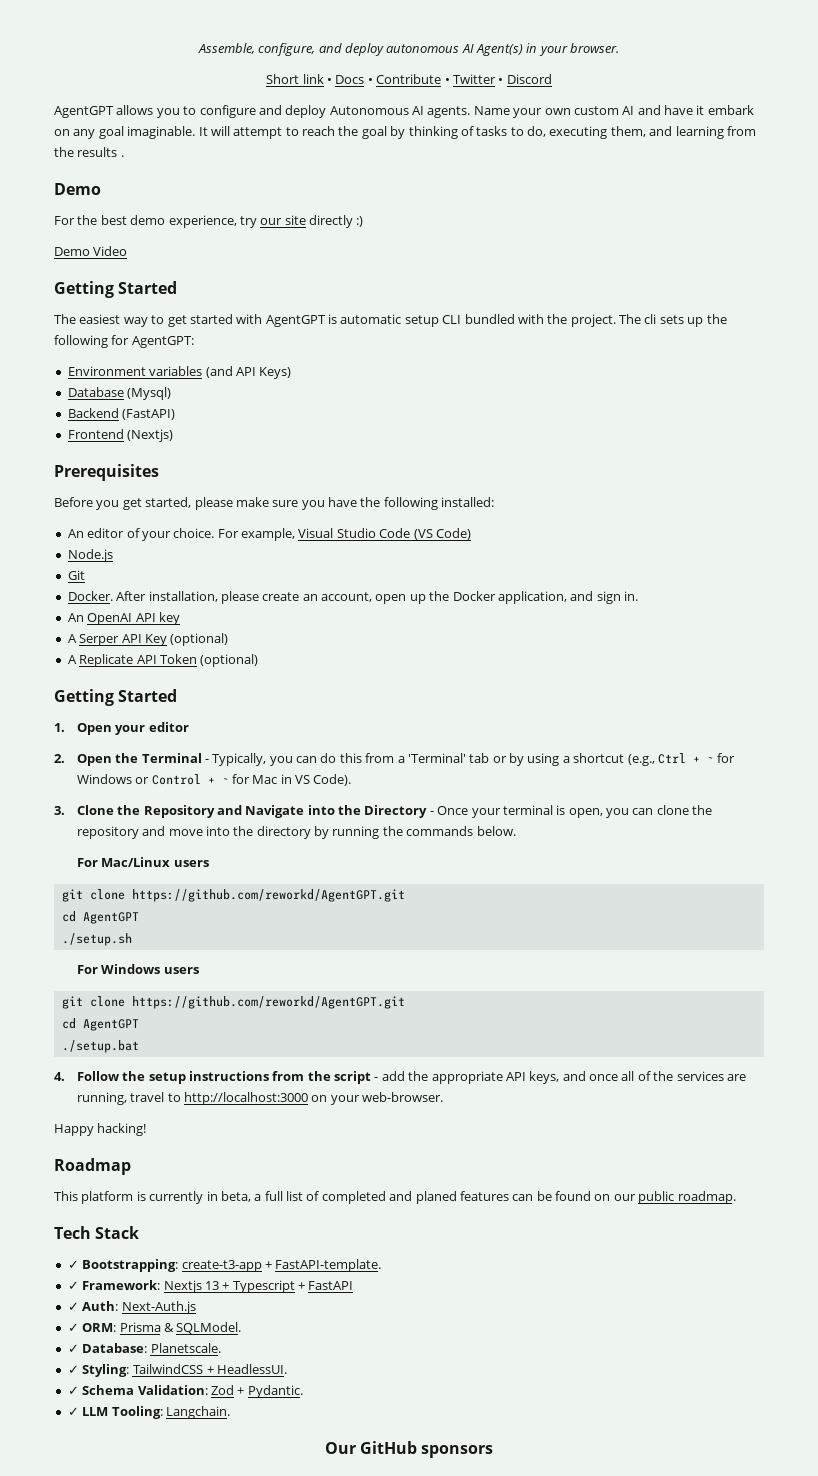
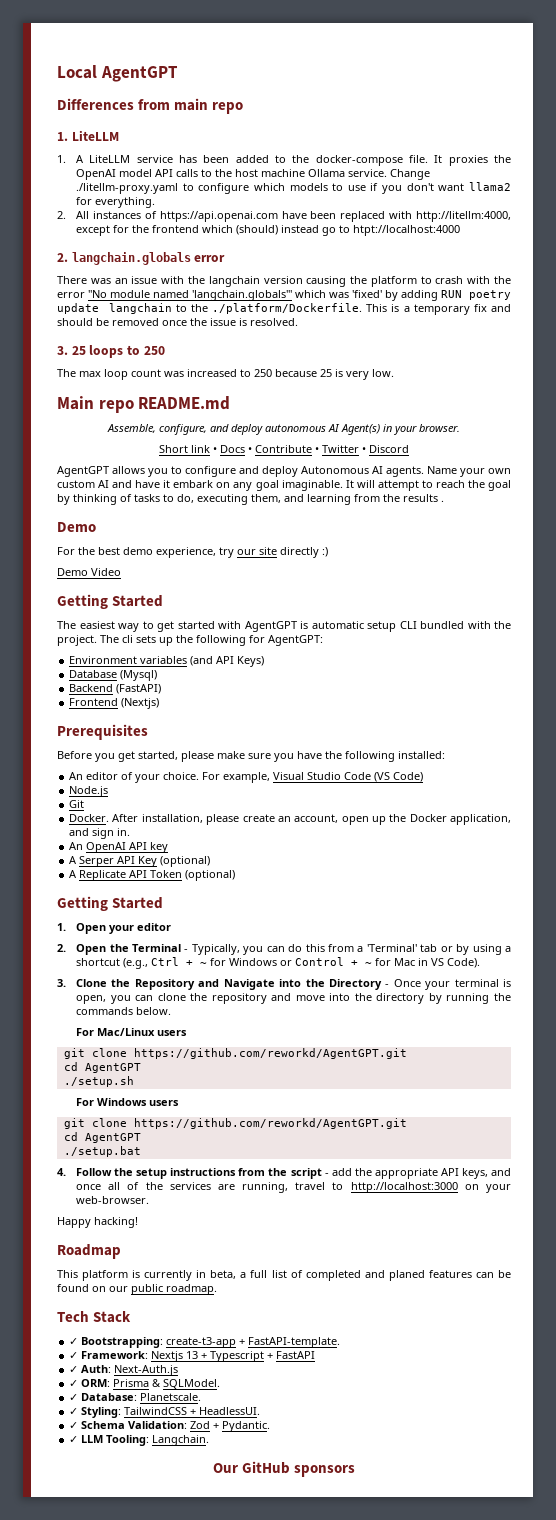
+ Local AgentGPT
+ Differences from main repo
+ 1. LiteLLM
+ 1. A LiteLLM service has been added to the docker-compose file. It proxies the OpenAI model API calls to the host machine Ollama service. Change ./litellm-proxy.yaml to configure which models to use if you don't want llama2 for everything.
+ 2. All instances of https://api.openai.com have been replaced with http://litellm:4000, except for the frontend which (should) instead go to htpt://localhost:4000
+ 2. langchain.globals error
+ There was an issue with the langchain version causing the platform to crash with the error "No module named 'langchain.globals'" which was 'fixed' by adding RUN poetry update langchain to the ./platform/Dockerfile. This is a temporary fix and should be removed once the issue is resolved.
+ 3. 25 loops to 250
+ The max loop count was increased to 250 because 25 is very low.
+ Main repo README.md

